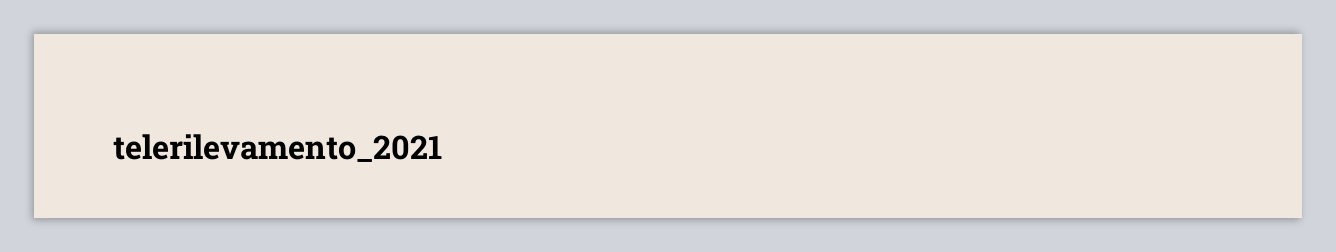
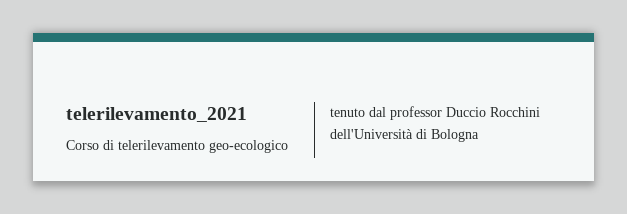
+ Corso di telerilevamento geo-ecologico tenuto dal professor Duccio Rocchini dell'Università di Bologna

